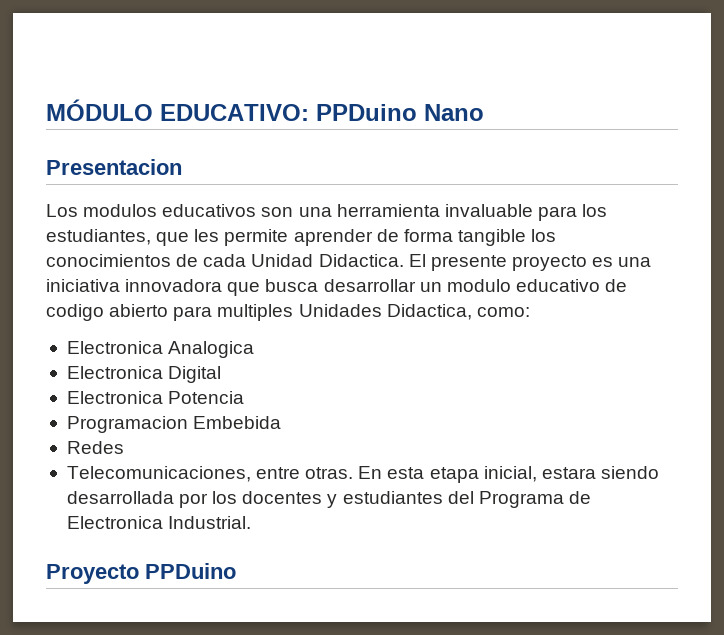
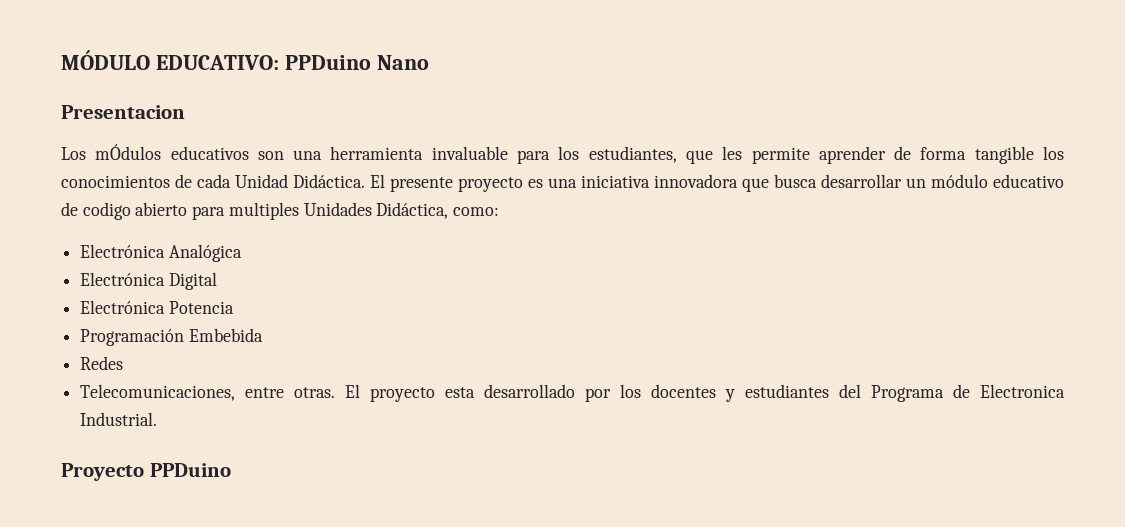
- Los modulos educativos son una herramienta invaluable para los estudiantes, que les permite aprender de forma tangible los conocimientos de cada Unidad Didactica.
+ Los mÓdulos educativos son una herramienta invaluable para los estudiantes, que les permite aprender de forma tangible los conocimientos de cada Unidad Didáctica.
- El presente proyecto es una iniciativa innovadora que busca desarrollar un modulo educativo de codigo abierto para multiples Unidades Didactica, como:
+ El presente proyecto es una iniciativa innovadora que busca desarrollar un módulo educativo de codigo abierto para multiples Unidades Didáctica, como:
- Electronica Analogica
- Electronica Digital
+ Electrónica Analógica
+ Electrónica Digital
- Electronica Potencia
+ Electrónica Potencia
- Programacion Embebida
+ Programación Embebida
- En esta etapa inicial, estara siendo desarrollada por los docentes y estudiantes del Programa de Electronica Industrial.
+ El proyecto esta desarrollado por los docentes y estudiantes del Programa de Electronica Industrial.

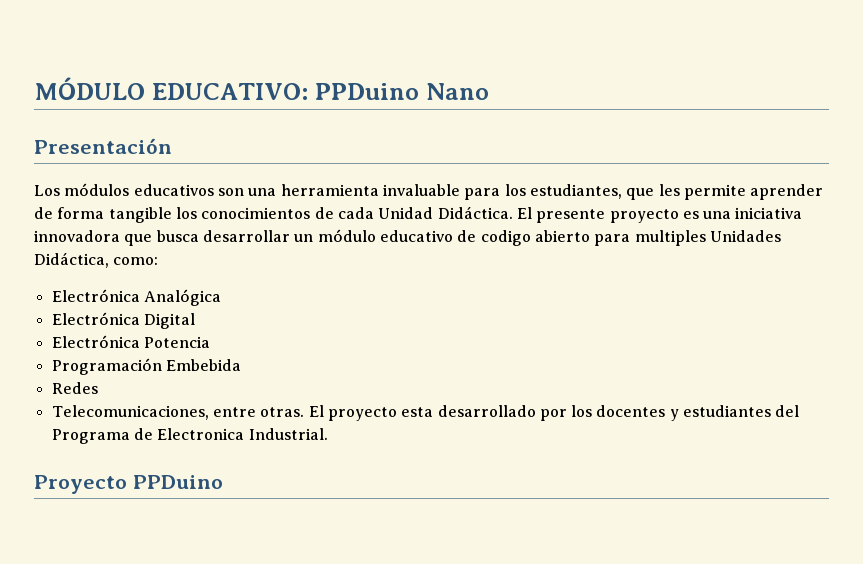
- Presentacion
+ Presentación
- Los mÓdulos educativos son una herramienta invaluable para los estudiantes, que les permite aprender de forma tangible los conocimientos de cada Unidad Didáctica.
+ Los módulos educativos son una herramienta invaluable para los estudiantes, que les permite aprender de forma tangible los conocimientos de cada Unidad Didáctica.

